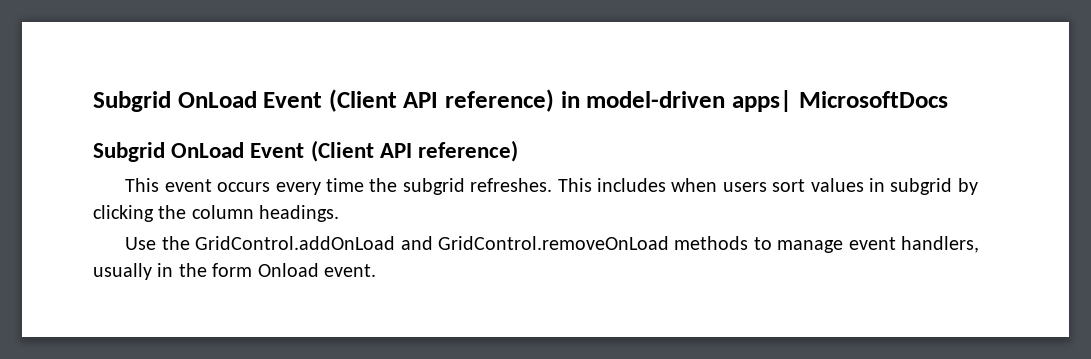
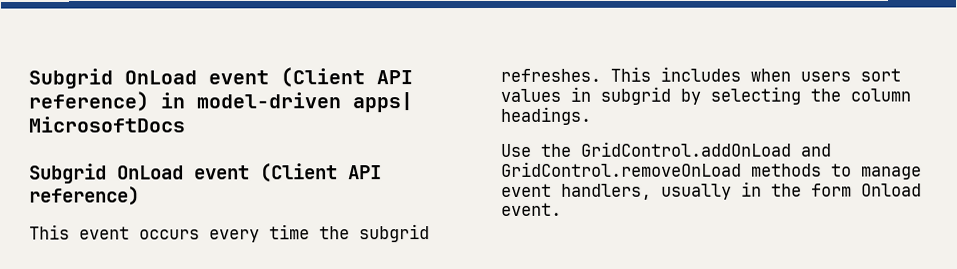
- Subgrid OnLoad Event (Client API reference) in model-driven apps| MicrosoftDocs
- Subgrid OnLoad Event (Client API reference)
+ Subgrid OnLoad event (Client API reference) in model-driven apps| MicrosoftDocs
+ Subgrid OnLoad event (Client API reference)
- This includes when users sort values in subgrid by clicking the column headings.
+ This includes when users sort values in subgrid by selecting the column headings.

